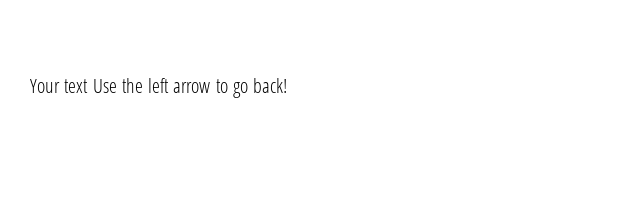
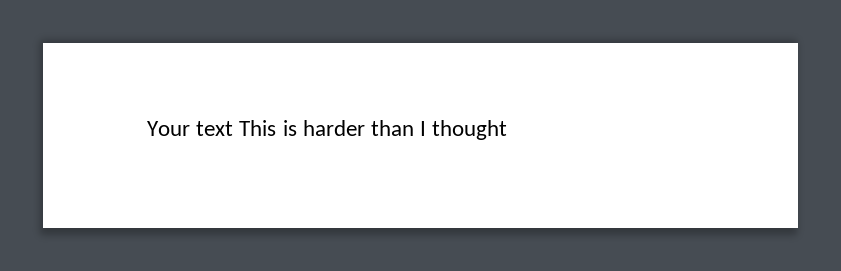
- Your text Use the left arrow to go back!
+ Your text This is harder than I thought

